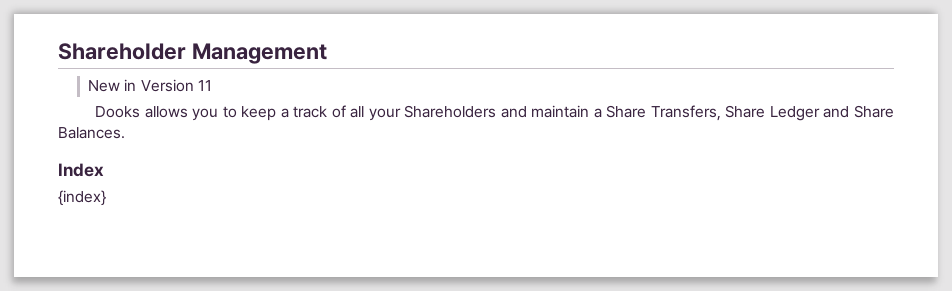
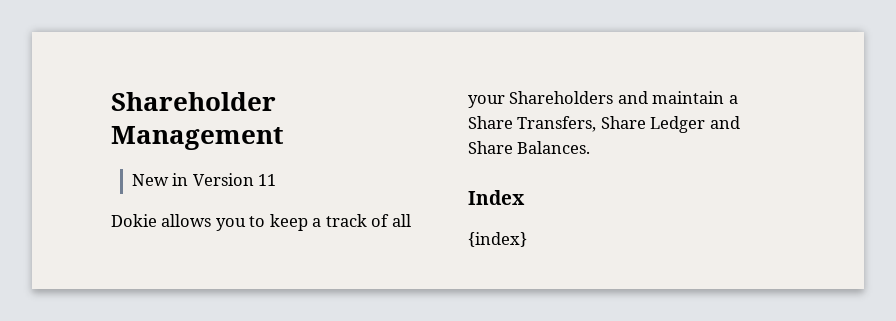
- Dooks allows you to keep a track of all your Shareholders and maintain a Share Transfers, Share Ledger and Share Balances.
+ Dokie allows you to keep a track of all your Shareholders and maintain a Share Transfers, Share Ledger and Share Balances.

